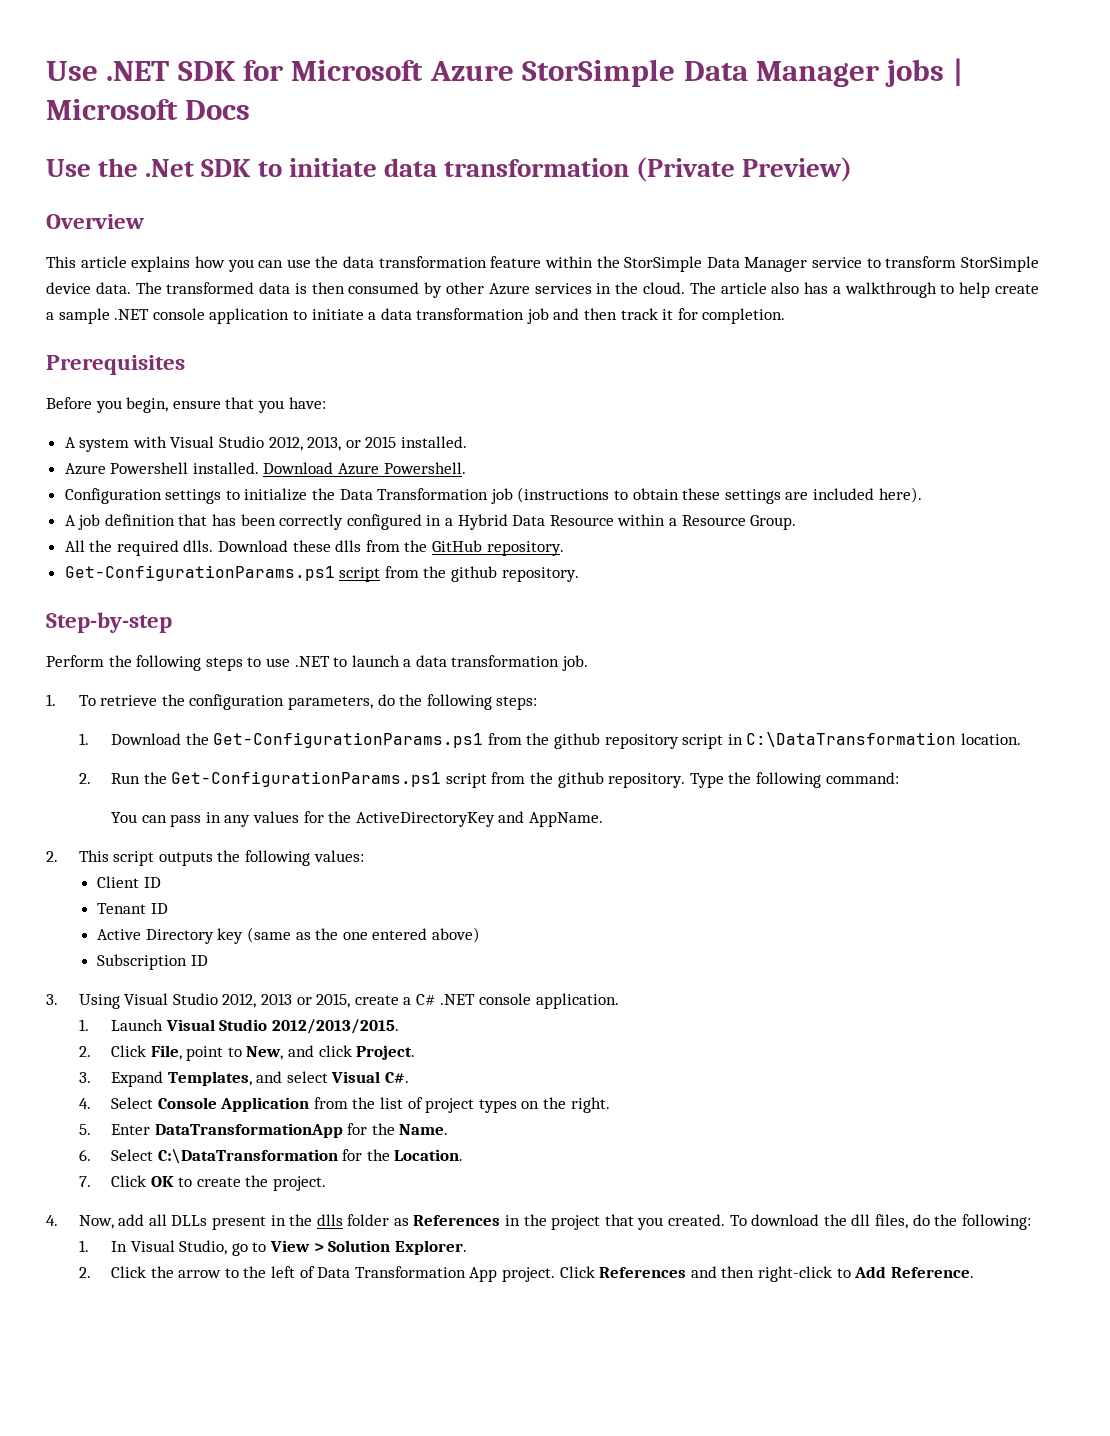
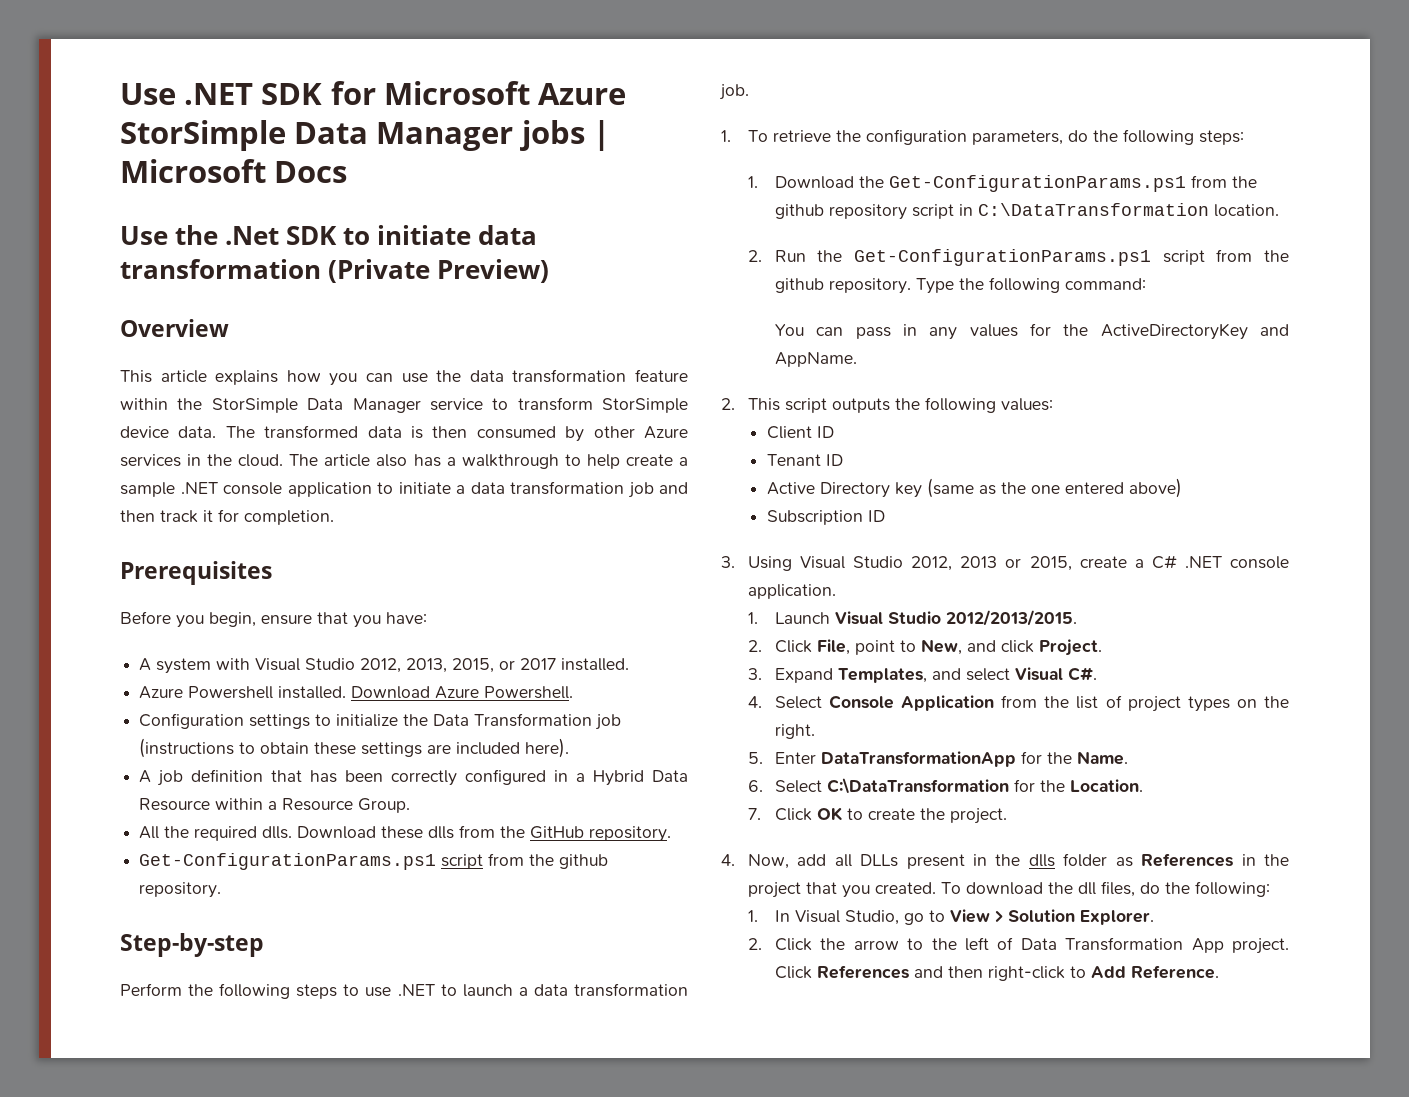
- A system with Visual Studio 2012, 2013, or 2015 installed.
+ A system with Visual Studio 2012, 2013, 2015, or 2017 installed.

